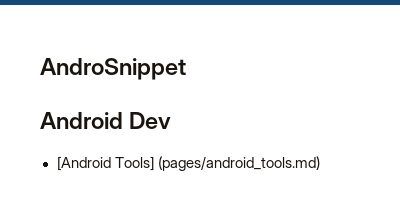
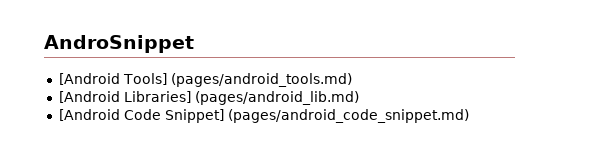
- Android Dev
+ [Android Libraries] (pages/android_lib.md)
+ [Android Code Snippet] (pages/android_code_snippet.md)

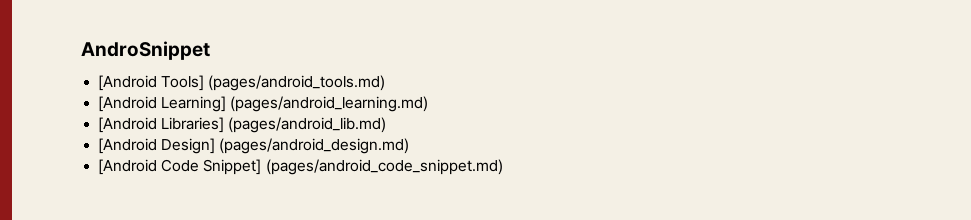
+ [Android Learning] (pages/android_learning.md)
+ [Android Design] (pages/android_design.md)

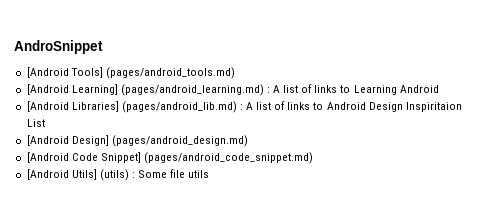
- [Android Learning] (pages/android_learning.md)
- [Android Libraries] (pages/android_lib.md)
+ [Android Learning] (pages/android_learning.md) : A list of links to Learning Android
+ [Android Libraries] (pages/android_lib.md) : A list of links to Android Design Inspiritaion List
+ [Android Utils] (utils) : Some file utils

